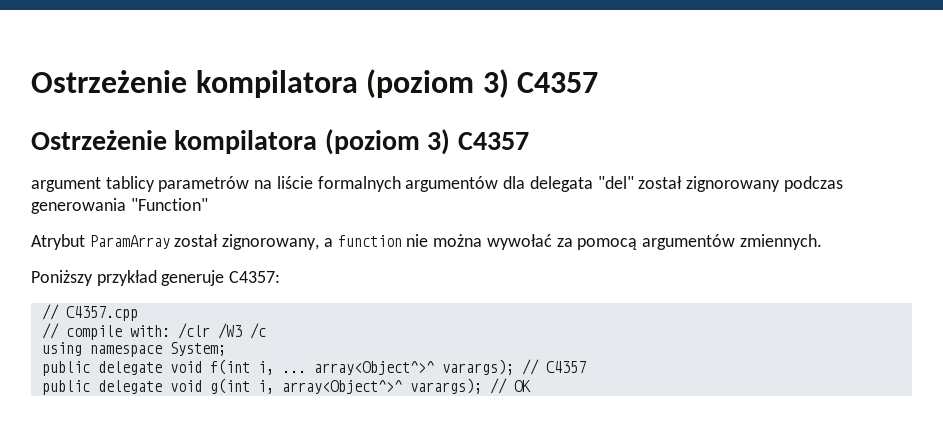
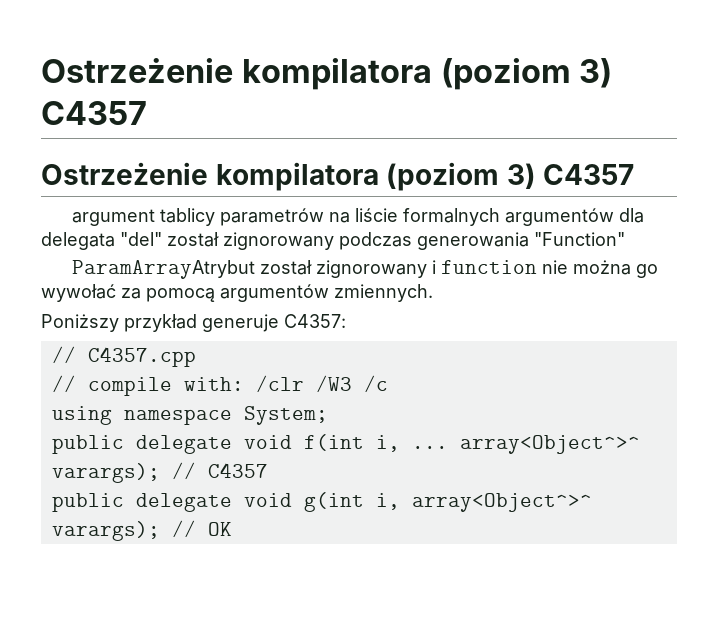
- Atrybut ParamArray został zignorowany, a function nie można wywołać za pomocą argumentów zmiennych.
+ ParamArrayAtrybut został zignorowany i function nie można go wywołać za pomocą argumentów zmiennych.

